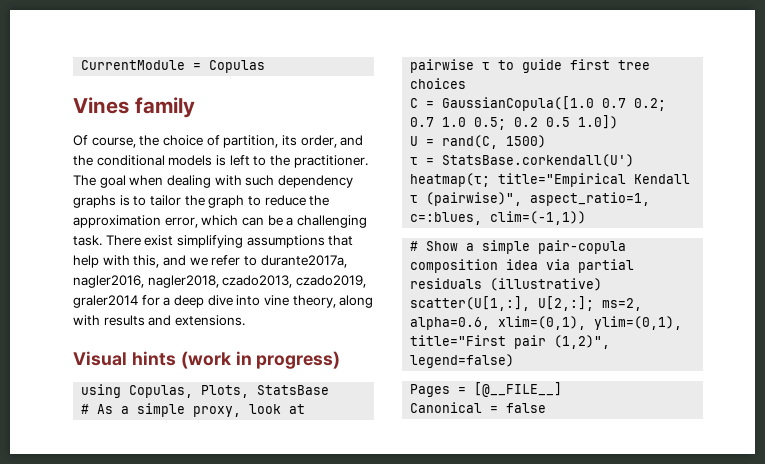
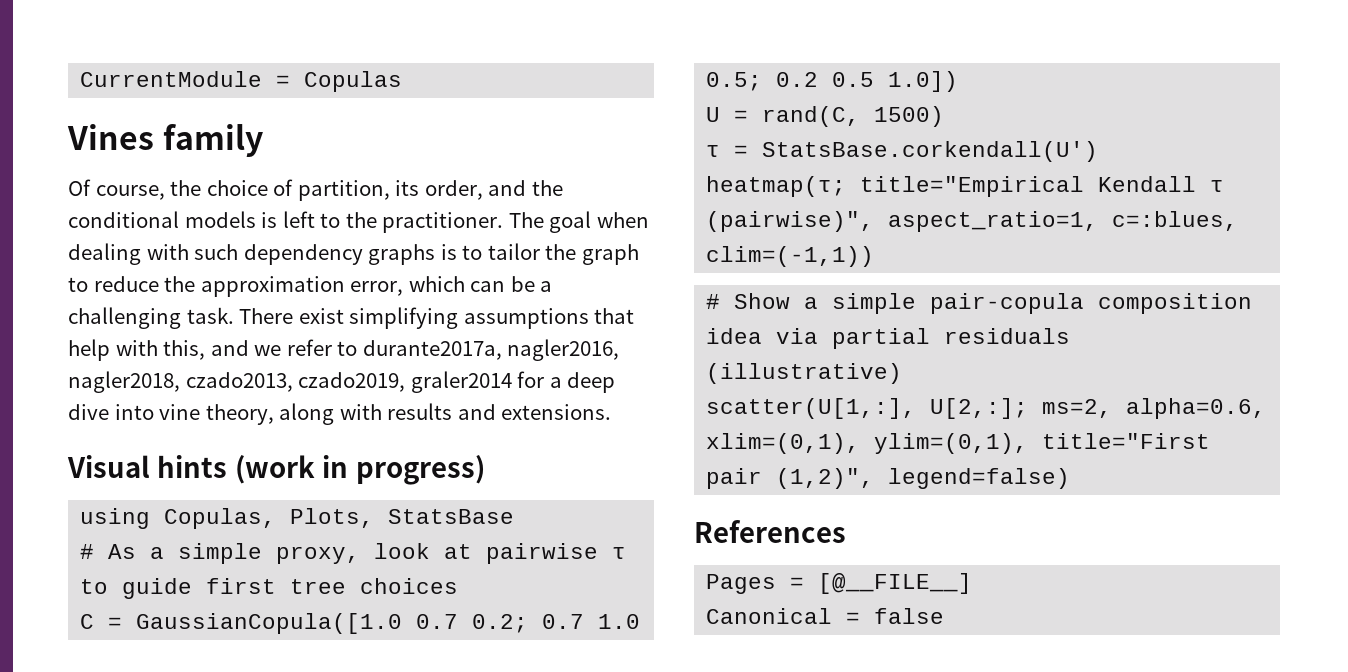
+ References

